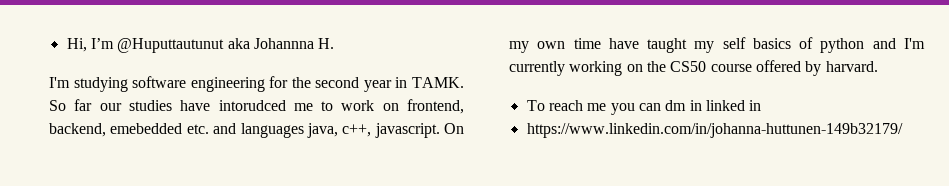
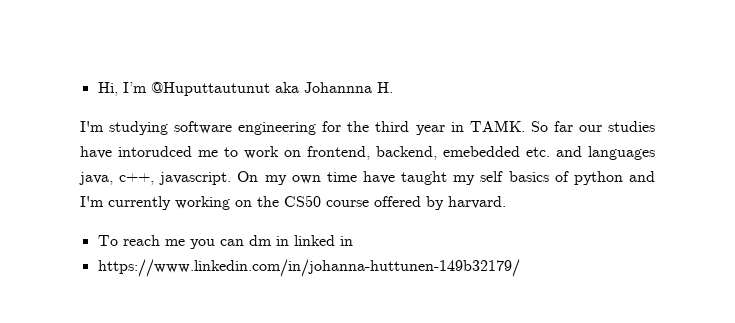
- I'm studying software engineering for the second year in TAMK.
+ I'm studying software engineering for the third year in TAMK.

